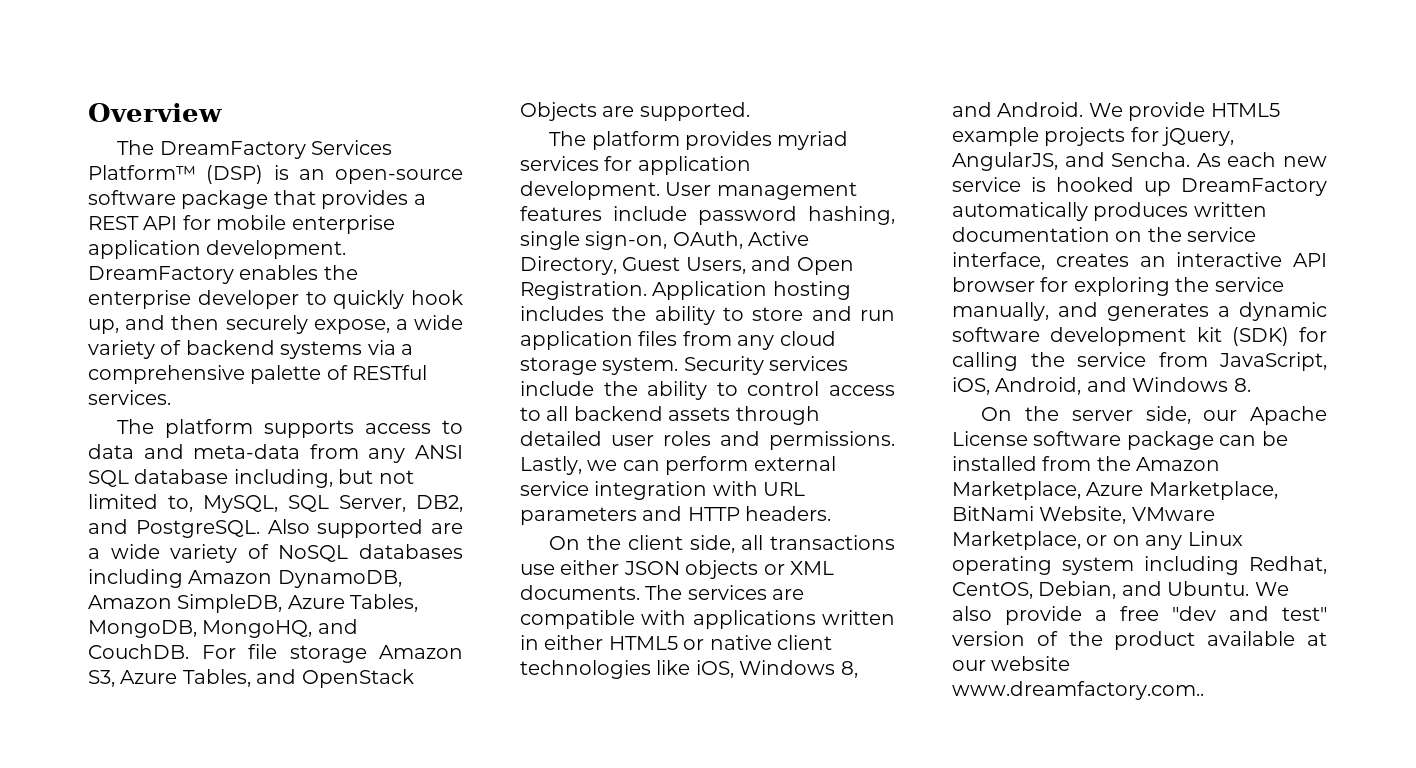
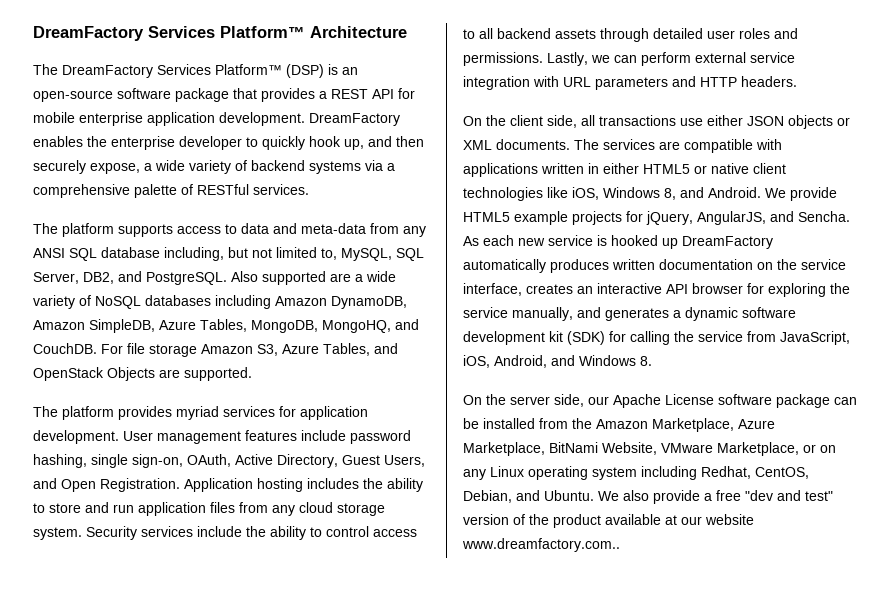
- Overview
+ DreamFactory Services Platform™ Architecture

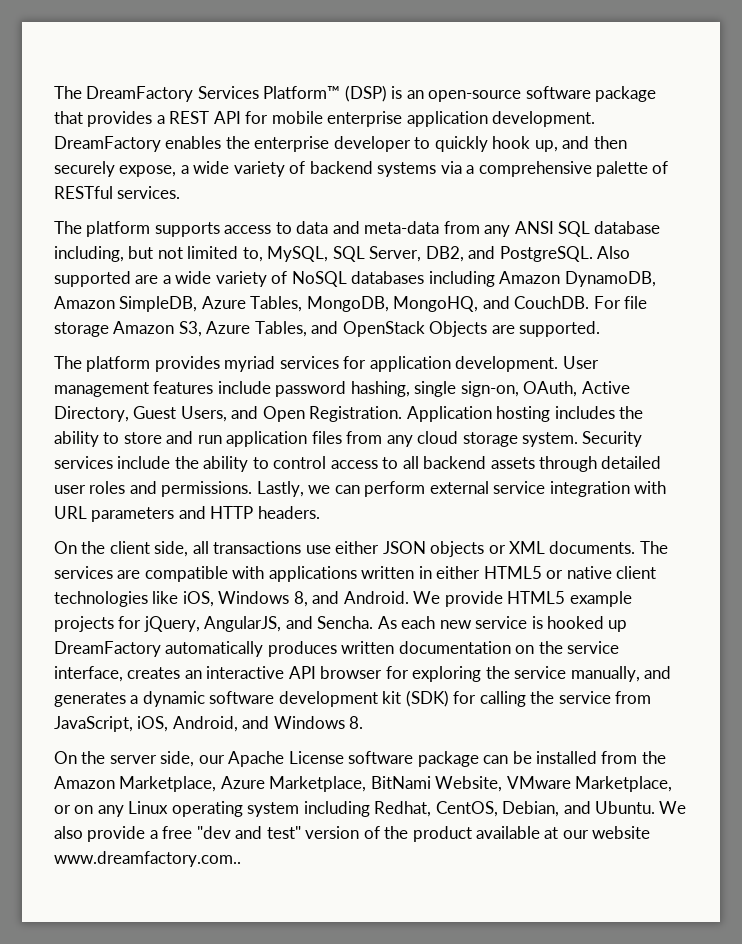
- DreamFactory Services Platform™ Architecture

